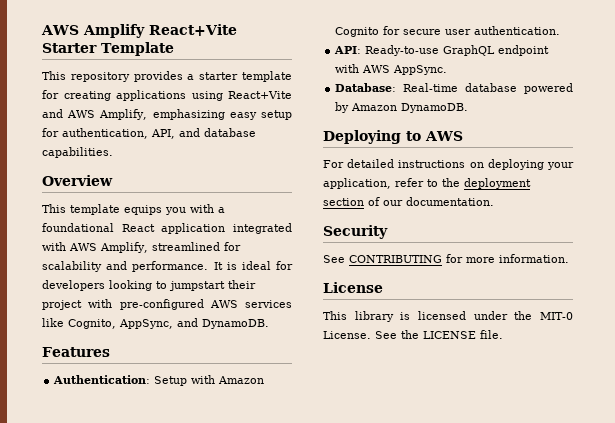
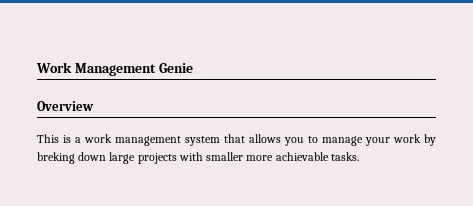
- AWS Amplify React+Vite Starter Template
- This repository provides a starter template for creating applications using React+Vite and AWS Amplify, emphasizing easy setup for authentication, API, and database capabilities.
+ Work Management Genie
  Overview
- This template equips you with a foundational React application integrated with AWS Amplify, streamlined for scalability and performance. It is ideal for developers looking to jumpstart their project with pre-configured AWS services like Cognito, AppSync, and DynamoDB.
- Features
- Authentication: Setup with Amazon Cognito for secure user authentication.
- API: Ready-to-use GraphQL endpoint with AWS AppSync.
- Database: Real-time database powered by Amazon DynamoDB.
- Deploying to AWS
- For detailed instructions on deploying your application, refer to the deployment section of our documentation.
- Security
- See CONTRIBUTING for more information.
- License
- This library is licensed under the MIT-0 License. See the LICENSE file.
+ This is a work management system that allows you to manage your work by breking down large projects with smaller more achievable tasks.

